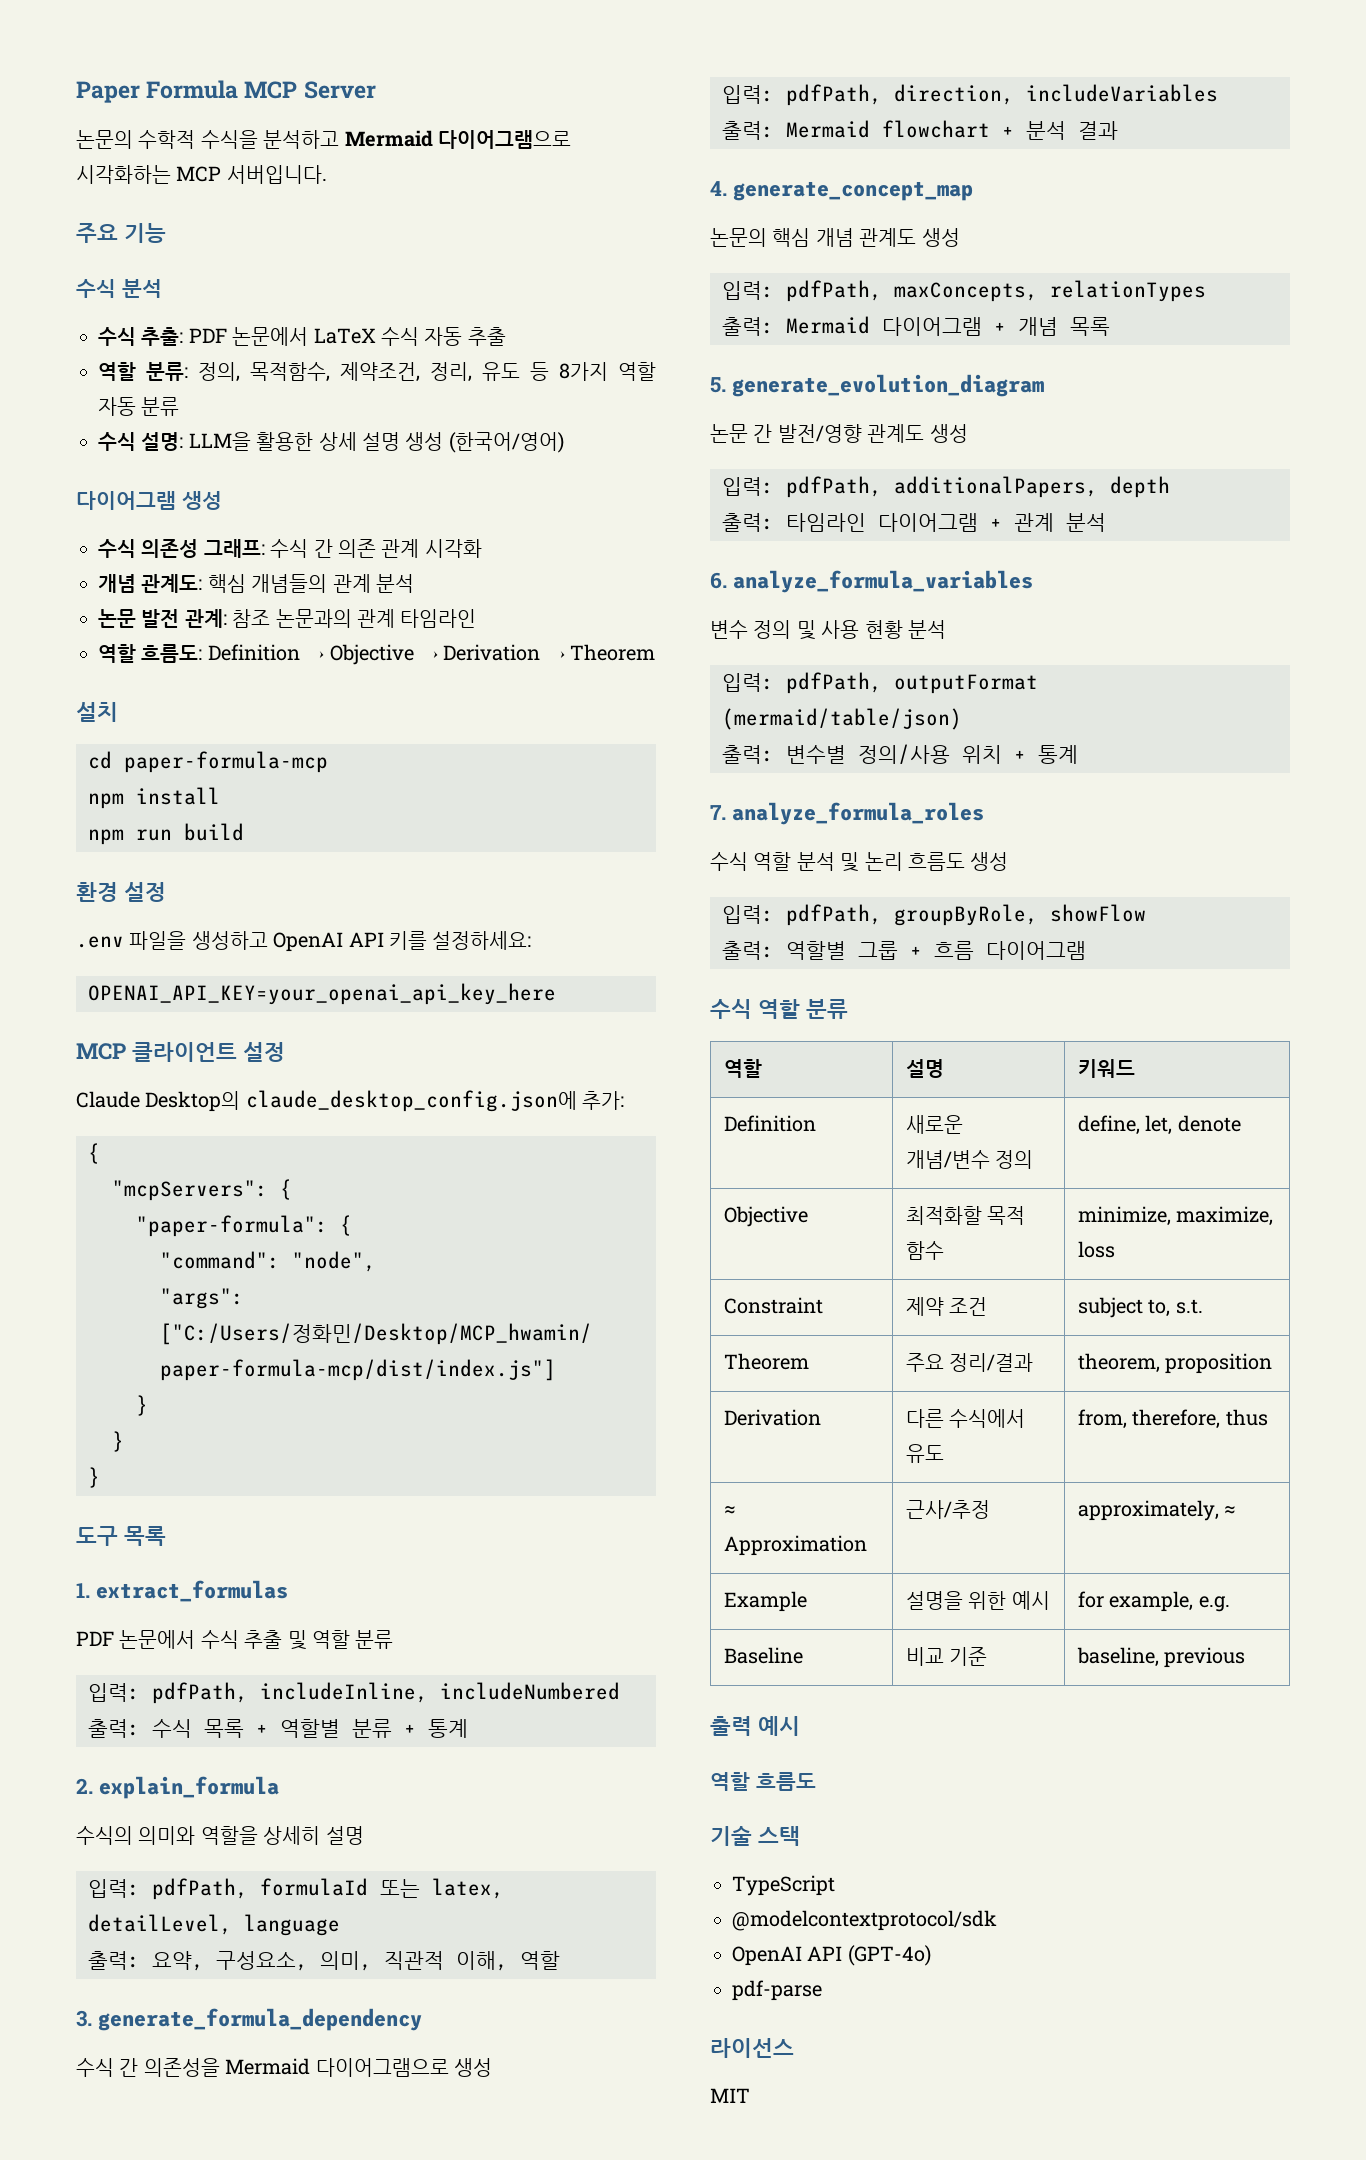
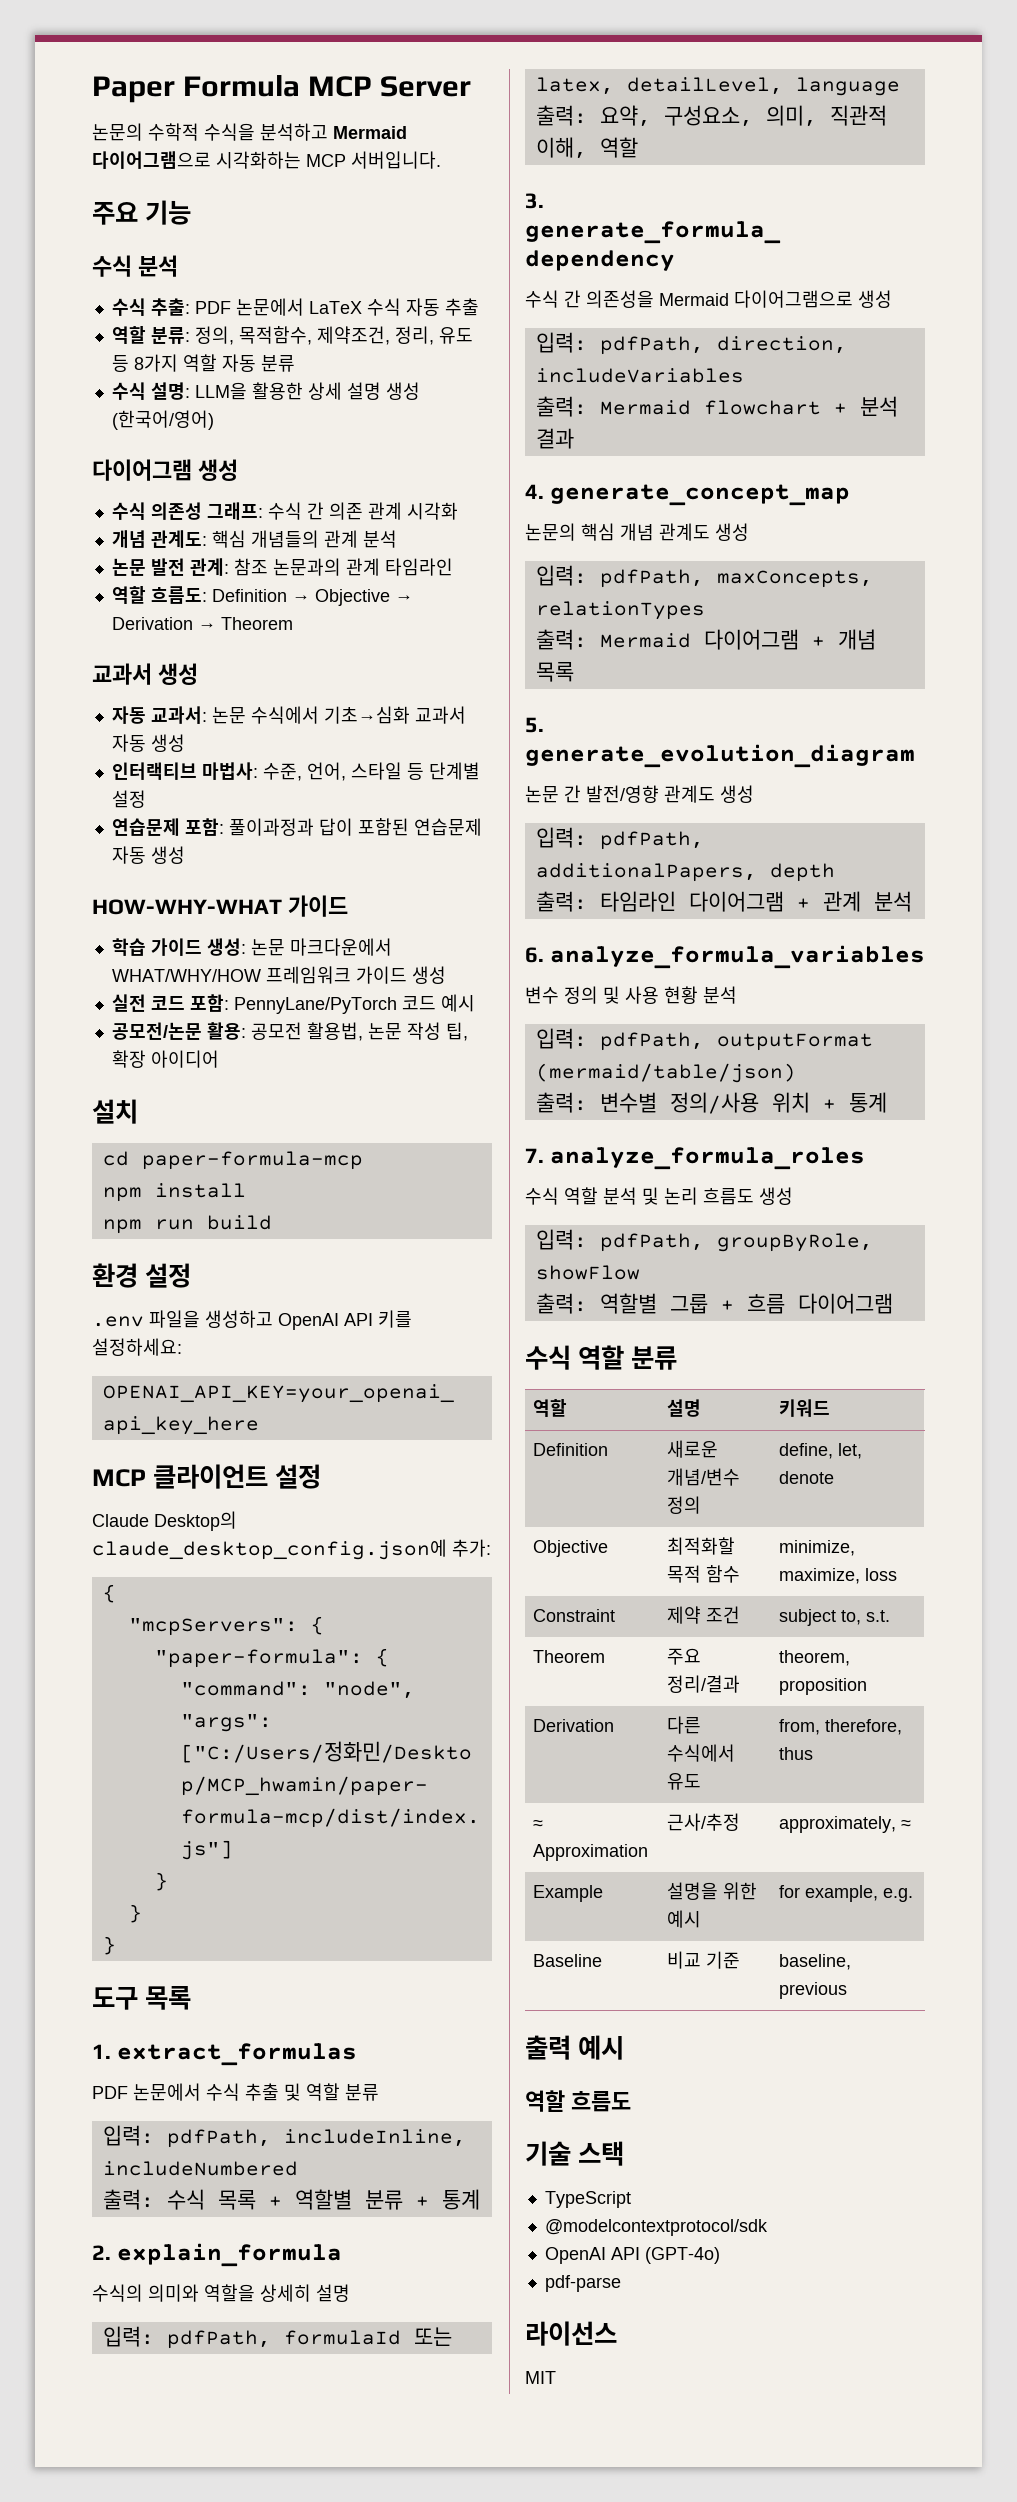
+ 교과서 생성
+ 자동 교과서: 논문 수식에서 기초→심화 교과서 자동 생성
+ 인터랙티브 마법사: 수준, 언어, 스타일 등 단계별 설정
+ 연습문제 포함: 풀이과정과 답이 포함된 연습문제 자동 생성
+ HOW-WHY-WHAT 가이드
+ 학습 가이드 생성: 논문 마크다운에서 WHAT/WHY/HOW 프레임워크 가이드 생성
+ 실전 코드 포함: PennyLane/PyTorch 코드 예시
+ 공모전/논문 활용: 공모전 활용법, 논문 작성 팁, 확장 아이디어

